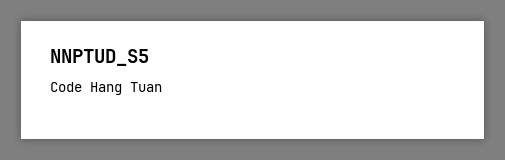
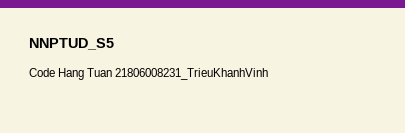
- Code Hang Tuan
+ Code Hang Tuan 21806008231_TrieuKhanhVinh

